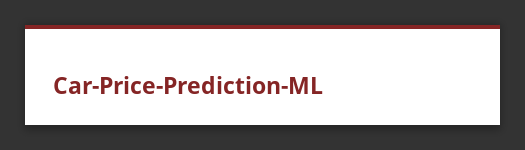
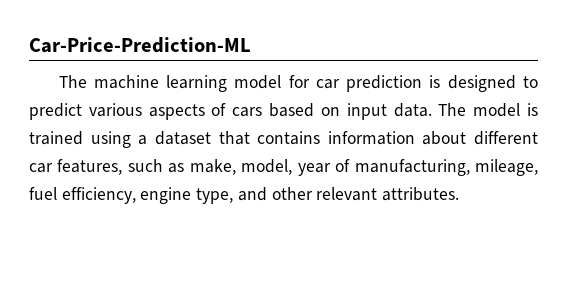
+ The machine learning model for car prediction is designed to predict various aspects of cars based on input data. The model is trained using a dataset that contains information about different car features, such as make, model, year of manufacturing, mileage, fuel efficiency, engine type, and other relevant attributes.

